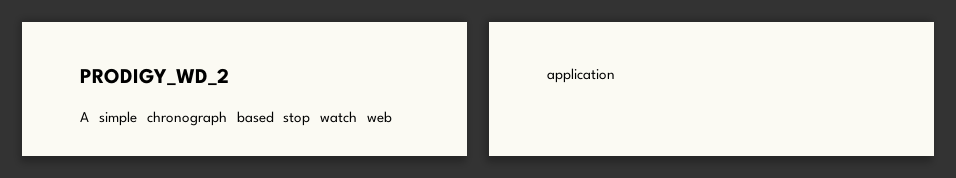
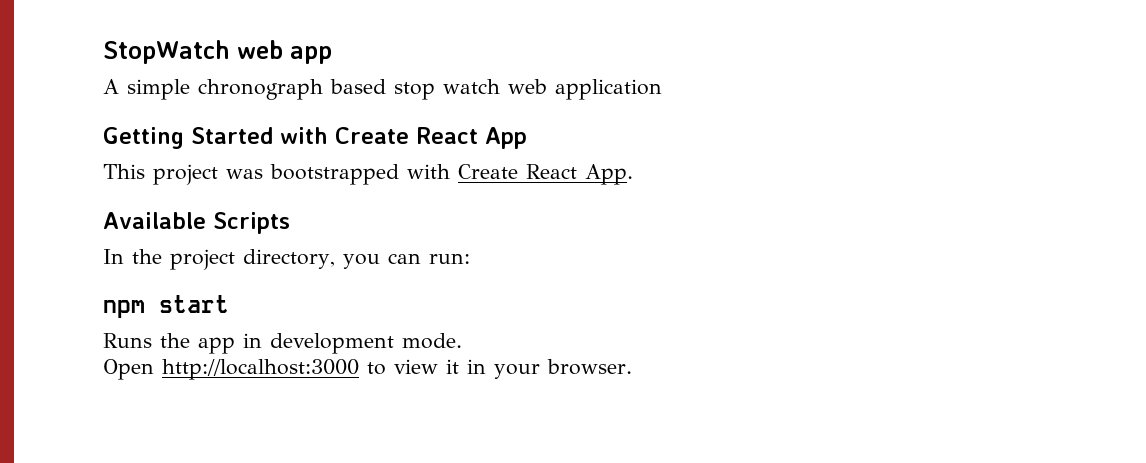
- PRODIGY_WD_2
+ StopWatch web app
+ Getting Started with Create React App
+ This project was bootstrapped with Create React App.
+ Available Scripts
+ In the project directory, you can run:
+ npm start
+ Runs the app in development mode.
+ Open http://localhost:3000 to view it in your browser.

